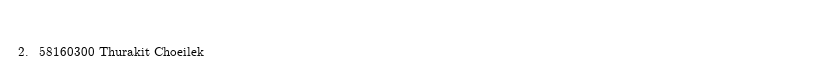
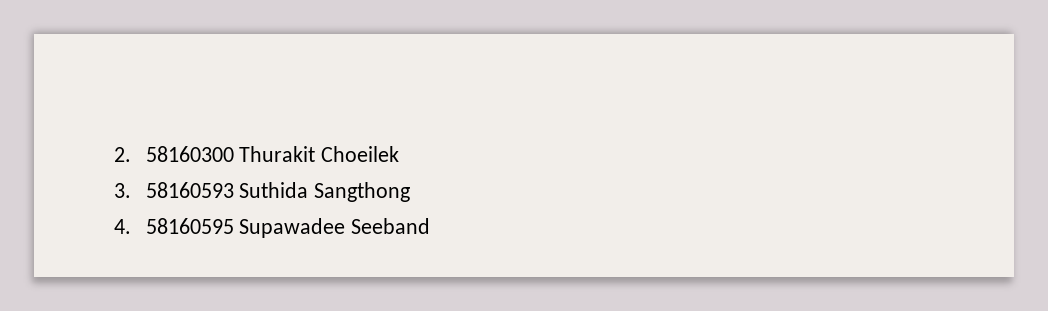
+ 3. 58160593 Suthida Sangthong
+ 4. 58160595 Supawadee Seeband

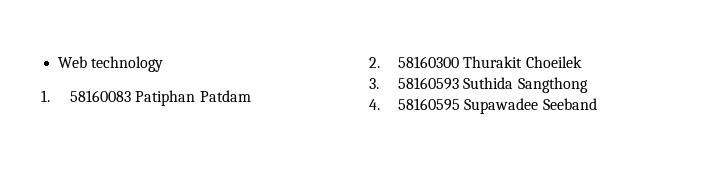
+ Web technology
+ 1. 58160083 Patiphan Patdam

